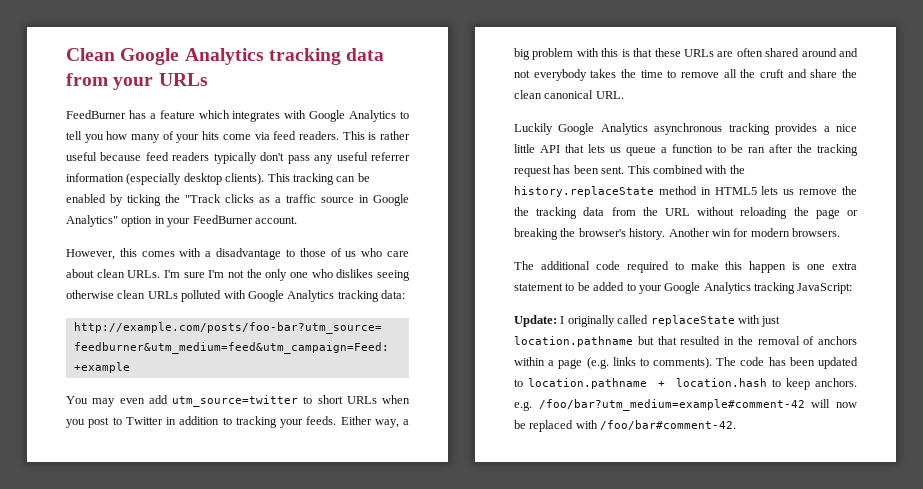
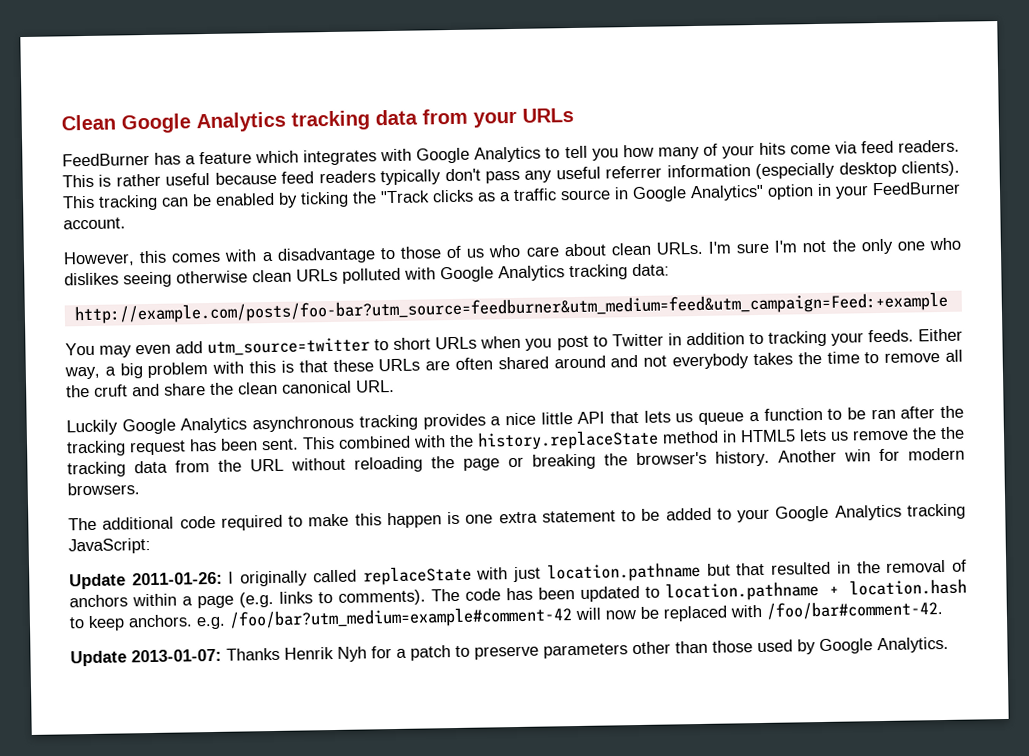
- Update: I originally called replaceState with just location.pathname but that resulted in the removal of anchors within a page (e.g. links to comments).
+ Update 2011-01-26: I originally called replaceState with just location.pathname but that resulted in the removal of anchors within a page (e.g. links to comments).
+ Update 2013-01-07: Thanks Henrik Nyh for a patch to preserve parameters other than those used by Google Analytics.

